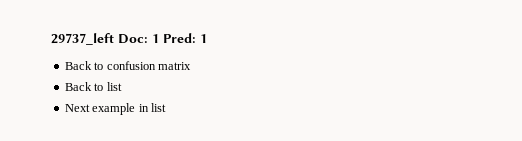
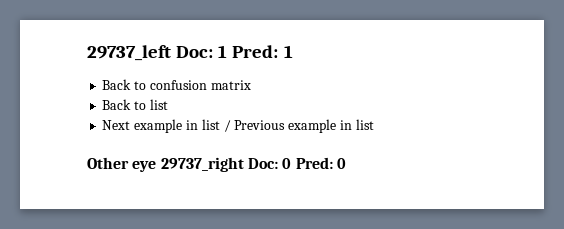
- Next example in list
+ Next example in list / Previous example in list
+ Other eye 29737_right Doc: 0 Pred: 0

